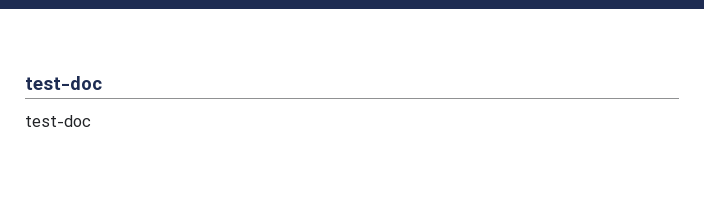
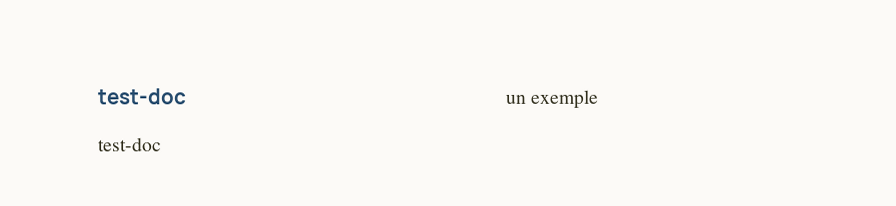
+ un exemple

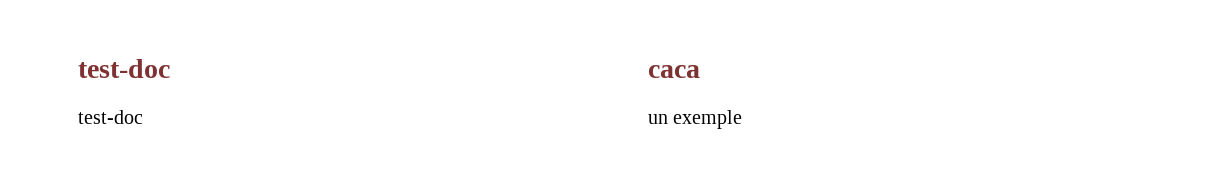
+ caca

